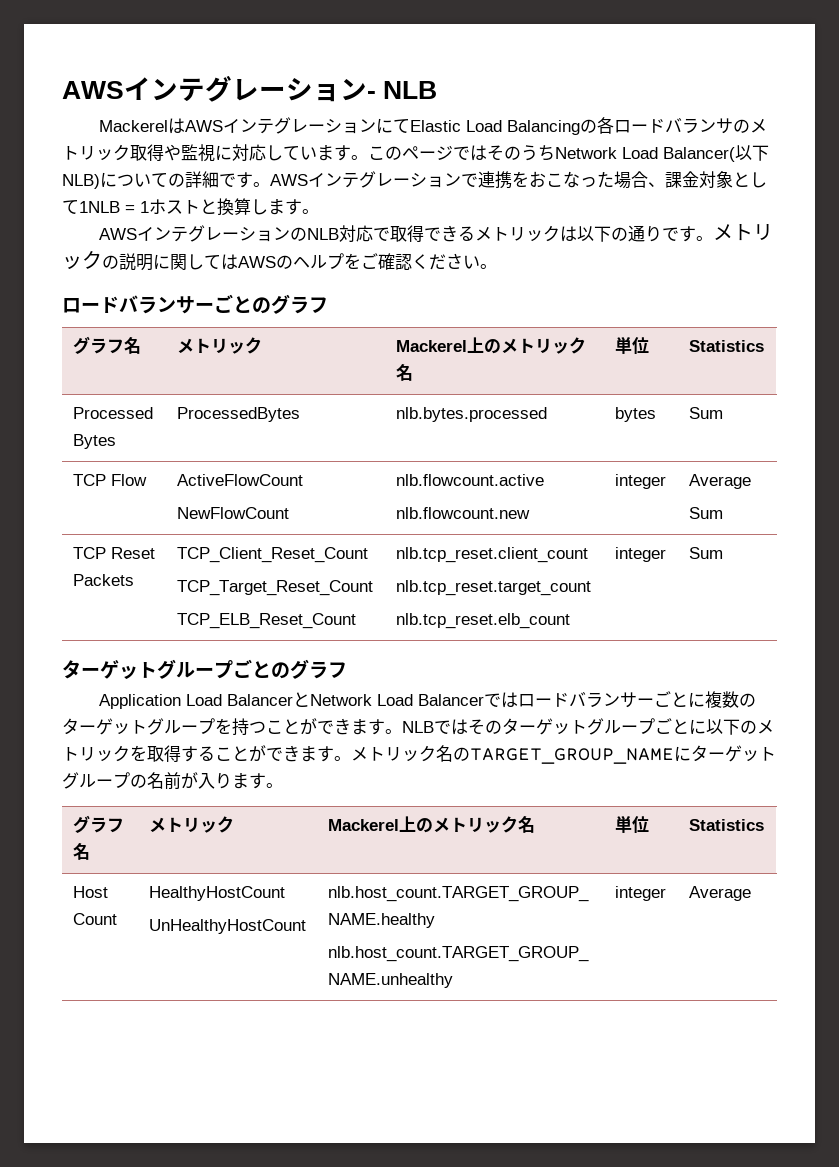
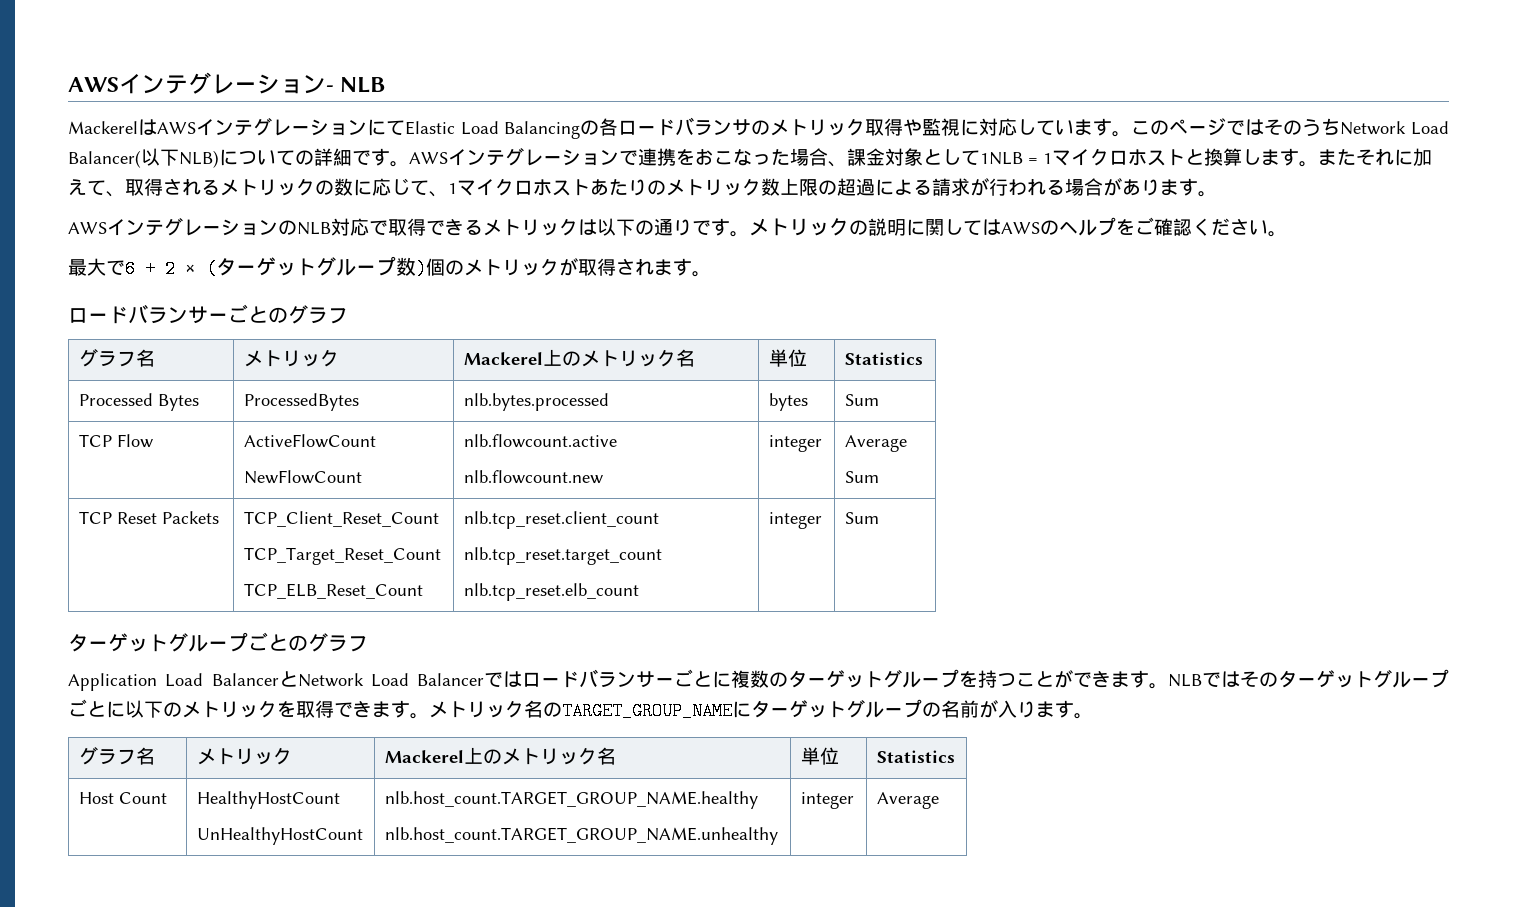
- AWSインテグレーションで連携をおこなった場合、課金対象として1NLB = 1ホストと換算します。
+ AWSインテグレーションで連携をおこなった場合、課金対象として1NLB = 1マイクロホストと換算します。またそれに加えて、取得されるメトリックの数に応じて、1マイクロホストあたりのメトリック数上限の超過による請求が行われる場合があります。
+ 最大で6 + 2 × (ターゲットグループ数)個のメトリックが取得されます。
- NLBではそのターゲットグループごとに以下のメトリックを取得することができます。
+ NLBではそのターゲットグループごとに以下のメトリックを取得できます。

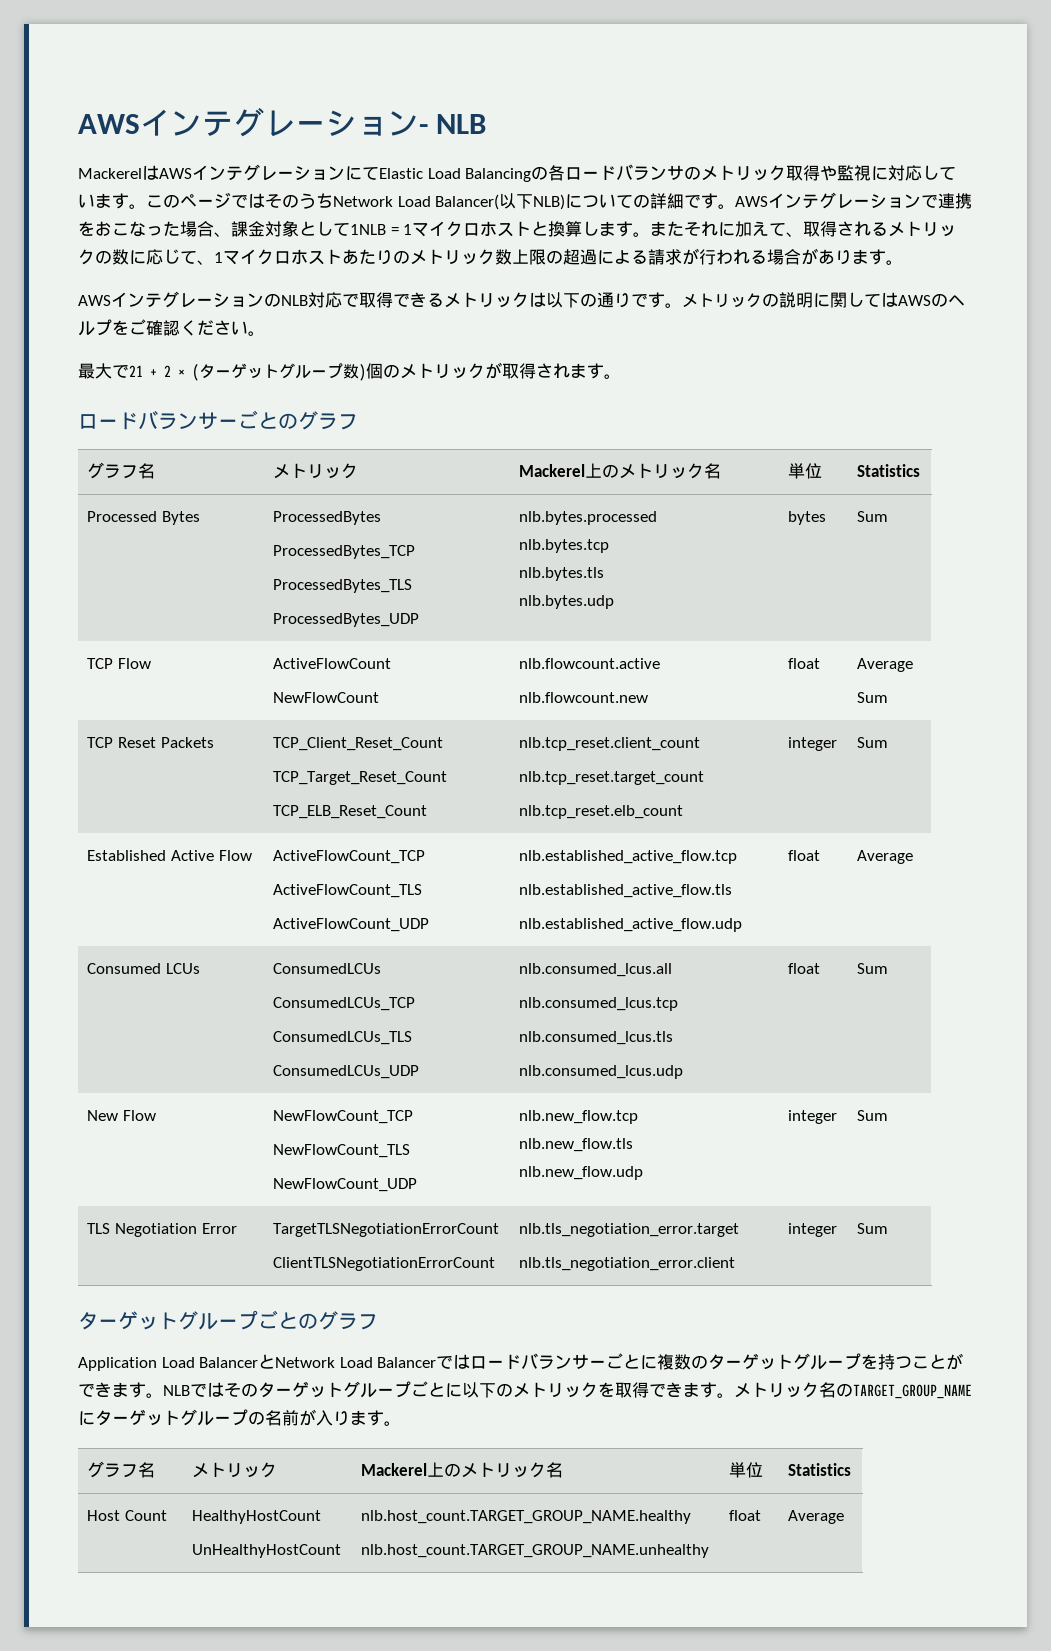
- 最大で6 + 2 × (ターゲットグループ数)個のメトリックが取得されます。
+ 最大で21 + 2 × (ターゲットグループ数)個のメトリックが取得されます。
- Processed Bytes | ProcessedBytes | nlb.bytes.processed | bytes | Sum
+ Processed Bytes | ProcessedBytes
+ ProcessedBytes_TCP
+ ProcessedBytes_TLS
+ ProcessedBytes_UDP | nlb.bytes.processed
+ nlb.bytes.tcp
+ nlb.bytes.tls
+ nlb.bytes.udp | bytes | Sum
  TCP Flow | ActiveFlowCount
  NewFlowCount | nlb.flowcount.active
- nlb.flowcount.new | integer | Average
+ nlb.flowcount.new | float | Average
+ Established Active Flow | ActiveFlowCount_TCP
+ ActiveFlowCount_TLS
+ ActiveFlowCount_UDP | nlb.established_active_flow.tcp
+ nlb.established_active_flow.tls
+ nlb.established_active_flow.udp | float | Average
+ Consumed LCUs | ConsumedLCUs
+ ConsumedLCUs_TCP
+ ConsumedLCUs_TLS
+ ConsumedLCUs_UDP | nlb.consumed_lcus.all
+ nlb.consumed_lcus.tcp
+ nlb.consumed_lcus.tls
+ nlb.consumed_lcus.udp | float | Sum
+ New Flow | NewFlowCount_TCP
+ NewFlowCount_TLS
+ NewFlowCount_UDP | nlb.new_flow.tcp
+ nlb.new_flow.tls
+ nlb.new_flow.udp | integer | Sum
+ TLS Negotiation Error | TargetTLSNegotiationErrorCount
+ ClientTLSNegotiationErrorCount | nlb.tls_negotiation_error.target
+ nlb.tls_negotiation_error.client | integer | Sum
  Host Count | HealthyHostCount
  UnHealthyHostCount | nlb.host_count.TARGET_GROUP_NAME.healthy
- nlb.host_count.TARGET_GROUP_NAME.unhealthy | integer | Average
+ nlb.host_count.TARGET_GROUP_NAME.unhealthy | float | Average

